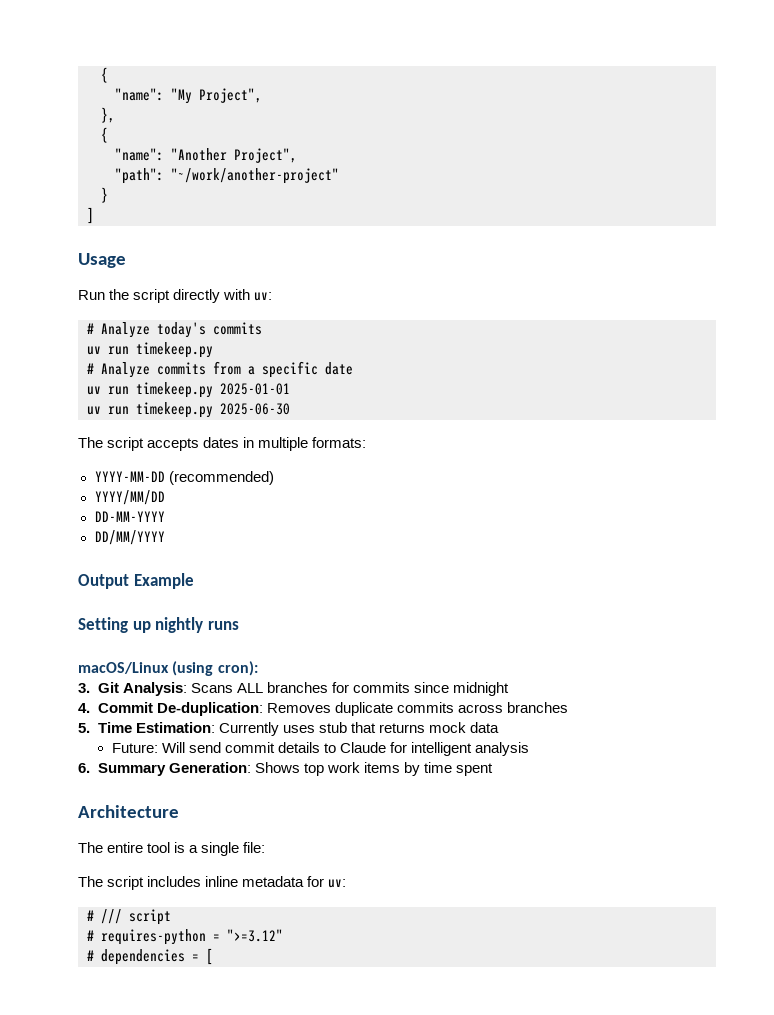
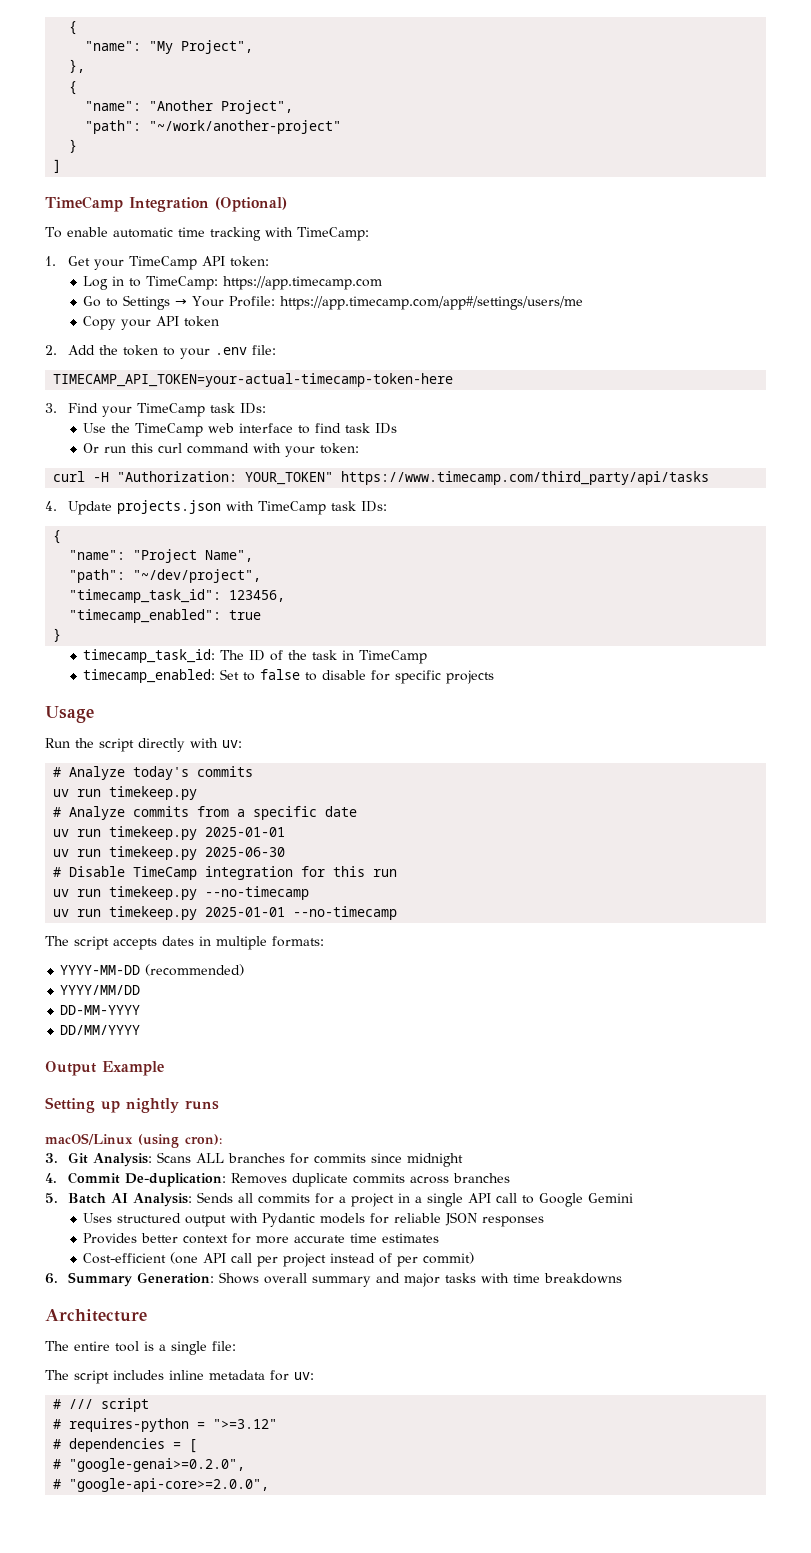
+ TimeCamp Integration (Optional)
+ To enable automatic time tracking with TimeCamp:
+ 1. Get your TimeCamp API token:
+ Log in to TimeCamp: https://app.timecamp.com
+ Go to Settings → Your Profile: https://app.timecamp.com/app#/settings/users/me
+ Copy your API token
+ 2. Add the token to your .env file:
+ TIMECAMP_API_TOKEN=your-actual-timecamp-token-here
+ 3. Find your TimeCamp task IDs:
+ Use the TimeCamp web interface to find task IDs
+ Or run this curl command with your token:
+ curl -H "Authorization: YOUR_TOKEN" https://www.timecamp.com/third_party/api/tasks
+ 4. Update projects.json with TimeCamp task IDs:
+ {
+ "name": "Project Name",
+ "path": "~/dev/project",
+ "timecamp_task_id": 123456,
+ "timecamp_enabled": true
+ }
+ timecamp_task_id: The ID of the task in TimeCamp
+ timecamp_enabled: Set to false to disable for specific projects
+ # Disable TimeCamp integration for this run
+ uv run timekeep.py --no-timecamp
+ uv run timekeep.py 2025-01-01 --no-timecamp
- 5. Time Estimation: Currently uses stub that returns mock data
- Future: Will send commit details to Claude for intelligent analysis
- 6. Summary Generation: Shows top work items by time spent
+ 5. Batch AI Analysis: Sends all commits for a project in a single API call to Google Gemini
+ Uses structured output with Pydantic models for reliable JSON responses
+ Provides better context for more accurate time estimates
+ Cost-efficient (one API call per project instead of per commit)
+ 6. Summary Generation: Shows overall summary and major tasks with time breakdowns
+ # "google-genai>=0.2.0",
+ # "google-api-core>=2.0.0",

